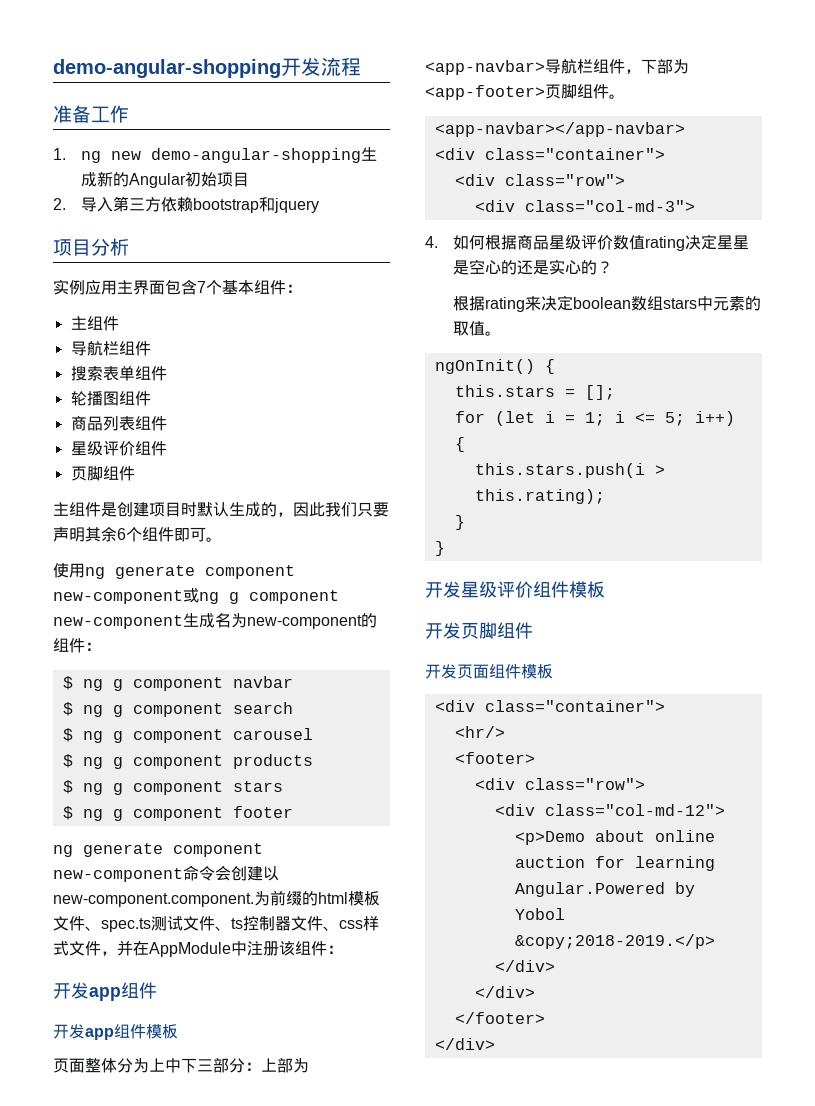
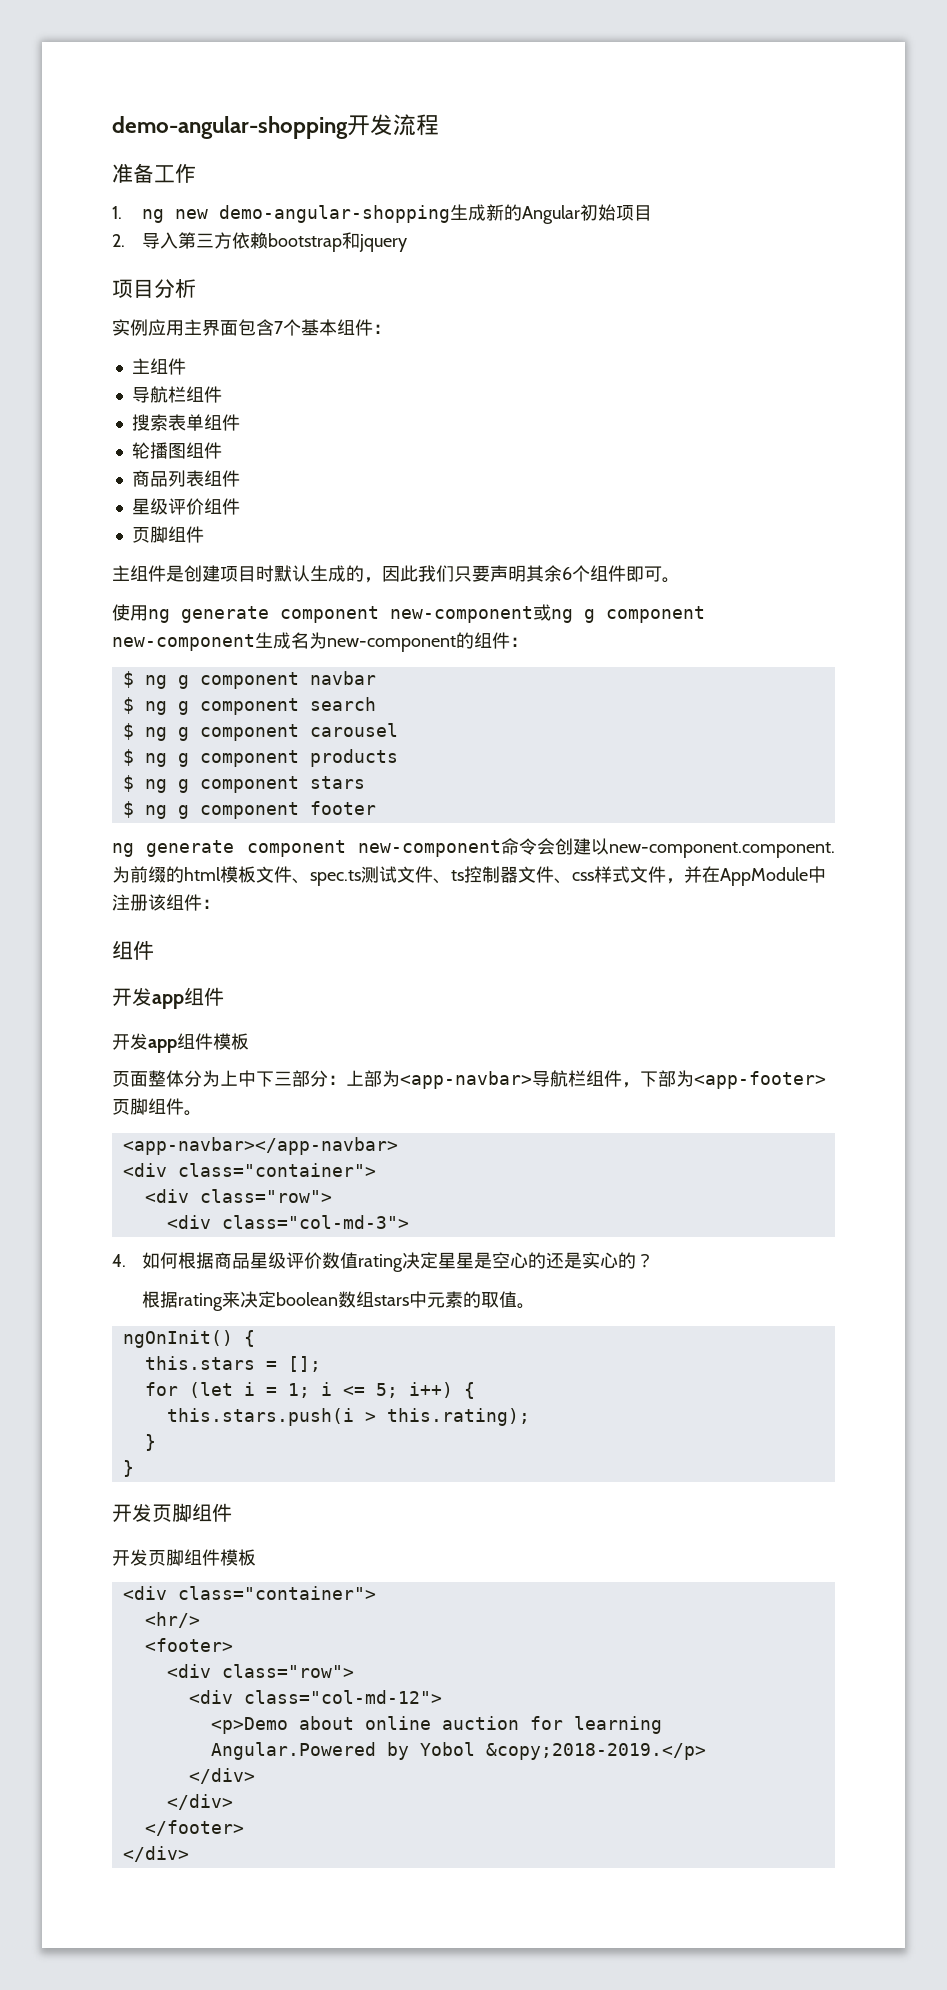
  ng generate component new-component命令会创建以new-component.component.为前缀的html模板文件、spec.ts测试文件、ts控制器文件、css样式文件，并在AppModule中注册该组件：
+ 组件
- 开发星级评价组件模板
- 开发页面组件模板
+ 开发页脚组件模板

